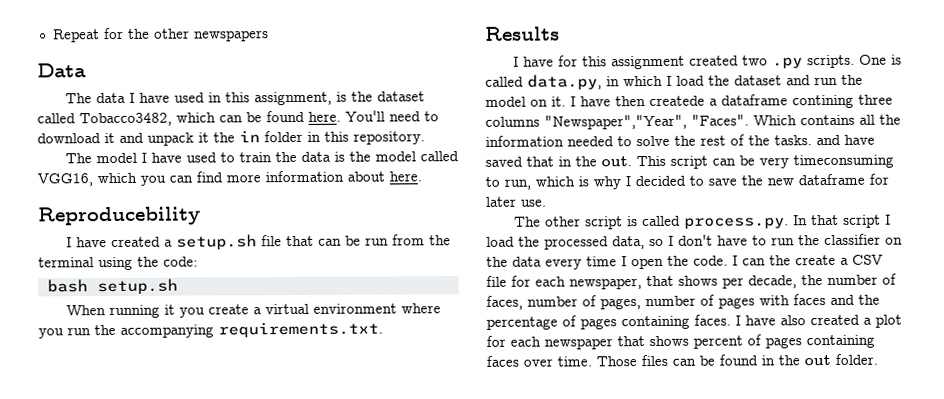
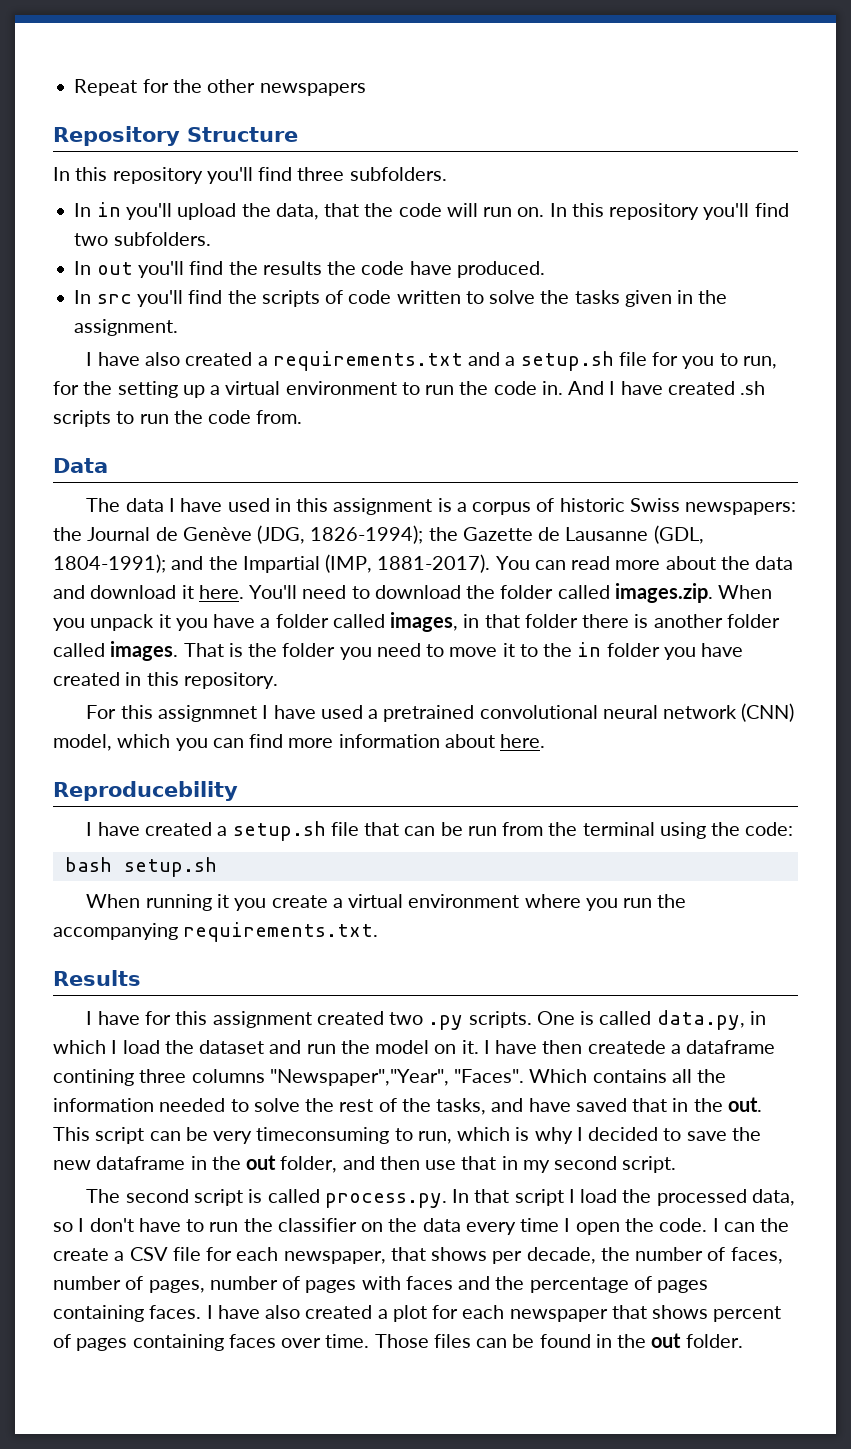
+ Repository Structure
+ In this repository you'll find three subfolders.
+ In in you'll upload the data, that the code will run on. In this repository you'll find two subfolders.
+ In out you'll find the results the code have produced.
+ In src you'll find the scripts of code written to solve the tasks given in the assignment.
+ I have also created a requirements.txt and a setup.sh file for you to run, for the setting up a virtual environment to run the code in. And I have created .sh scripts to run the code from.
- The data I have used in this assignment, is the dataset called Tobacco3482, which can be found here.
+ The data I have used in this assignment is a corpus of historic Swiss newspapers: the Journal de Genève (JDG, 1826-1994); the Gazette de Lausanne (GDL, 1804-1991); and the Impartial (IMP, 1881-2017). You can read more about the data and download it here.
- You'll need to download it and unpack it the in folder in this repository.
- The model I have used to train the data is the model called VGG16, which you can find more information about here.
+ You'll need to download the folder called images.zip. When you unpack it you have a folder called images, in that folder there is another folder called images. That is the folder you need to move it to the in folder you have created in this repository.
+ For this assignmnet I have used a pretrained convolutional neural network (CNN) model, which you can find more information about here.
- Which contains all the information needed to solve the rest of the tasks. and have saved that in the out.
+ Which contains all the information needed to solve the rest of the tasks, and have saved that in the out.
- This script can be very timeconsuming to run, which is why I decided to save the new dataframe for later use.
- The other script is called process.py. In that script I load the processed data, so I don't have to run the classifier on the data every time I open the code.
+ This script can be very timeconsuming to run, which is why I decided to save the new dataframe in the out folder, and then use that in my second script.
+ The second script is called process.py. In that script I load the processed data, so I don't have to run the classifier on the data every time I open the code.

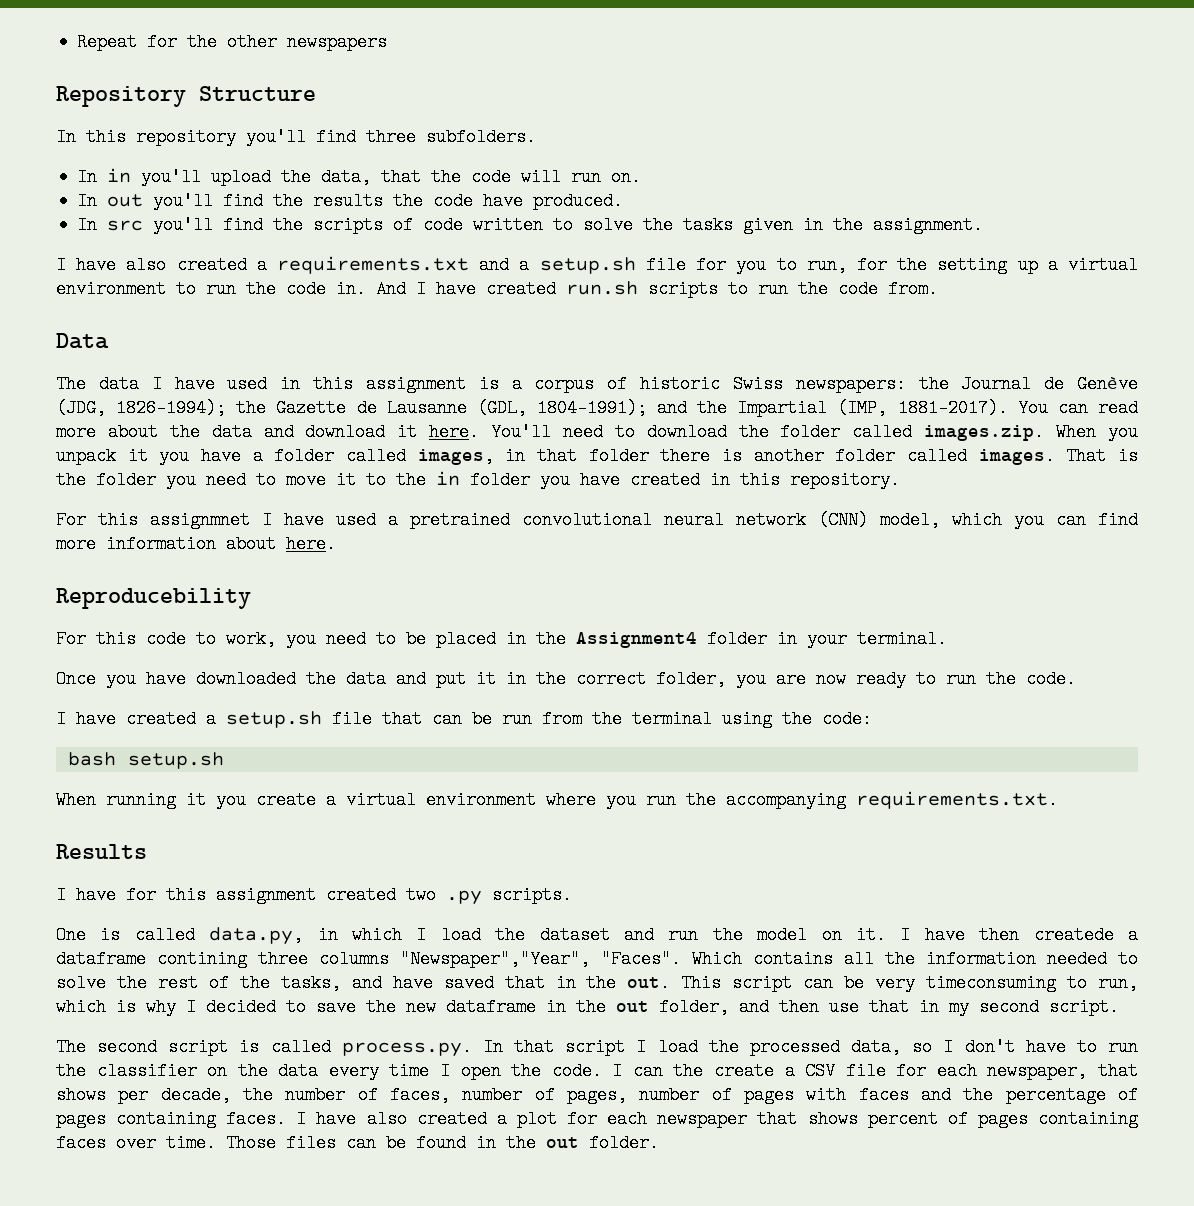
- In this repository you'll find two subfolders.
- And I have created .sh scripts to run the code from.
+ And I have created run.sh scripts to run the code from.
+ For this code to work, you need to be placed in the Assignment4 folder in your terminal.
+ Once you have downloaded the data and put it in the correct folder, you are now ready to run the code.
- I have for this assignment created two .py scripts. One is called data.py, in which I load the dataset and run the model on it.
+ I have for this assignment created two .py scripts.
+ One is called data.py, in which I load the dataset and run the model on it.

